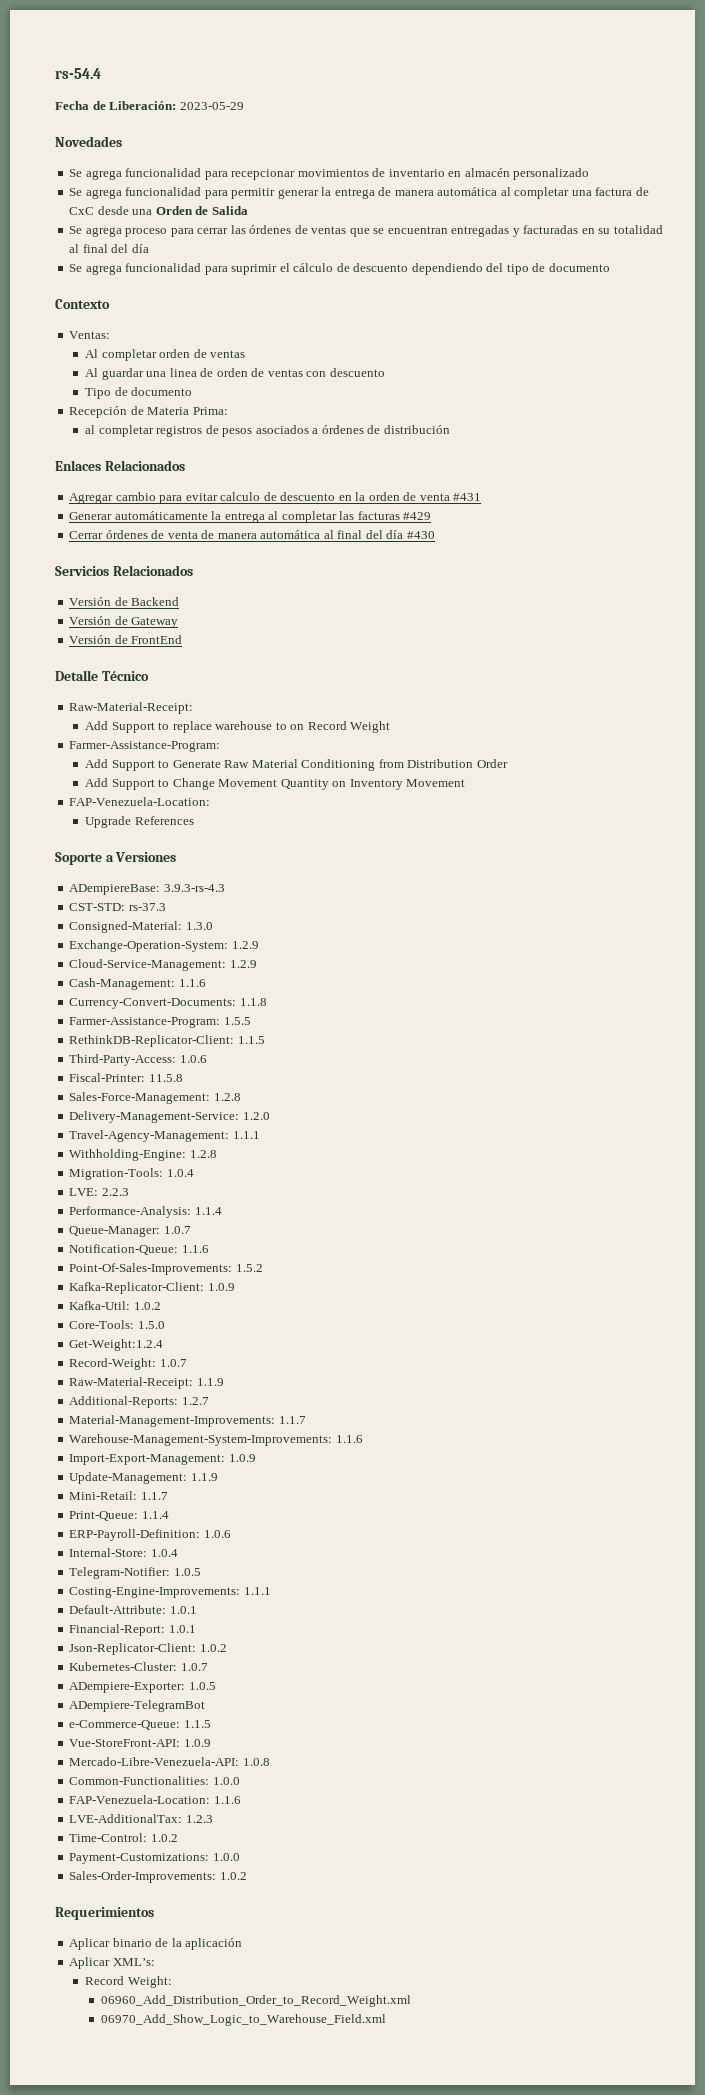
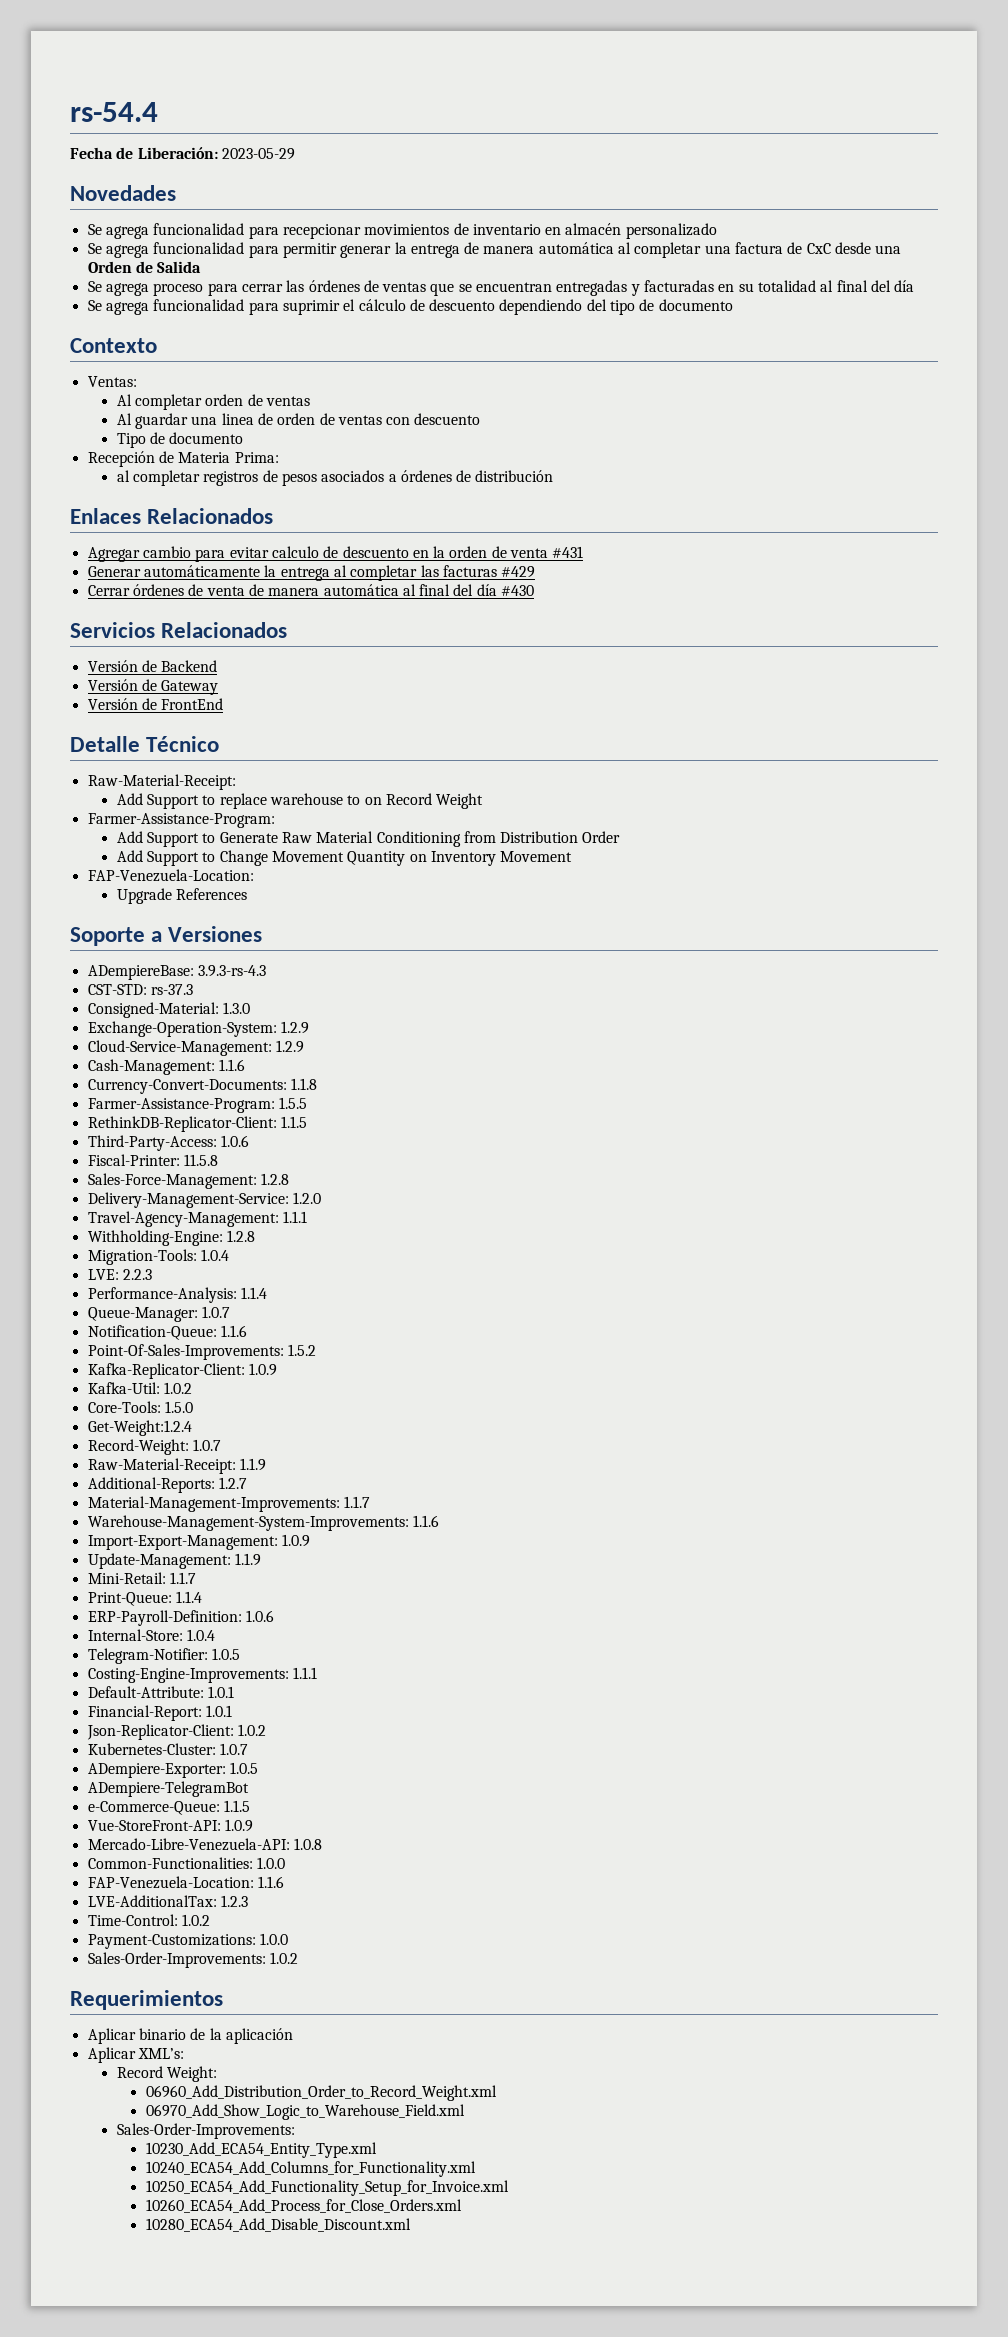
  06970_Add_Show_Logic_to_Warehouse_Field.xml
+ Sales-Order-Improvements:
+ 10230_Add_ECA54_Entity_Type.xml
+ 10240_ECA54_Add_Columns_for_Functionality.xml
+ 10250_ECA54_Add_Functionality_Setup_for_Invoice.xml
+ 10260_ECA54_Add_Process_for_Close_Orders.xml
+ 10280_ECA54_Add_Disable_Discount.xml

